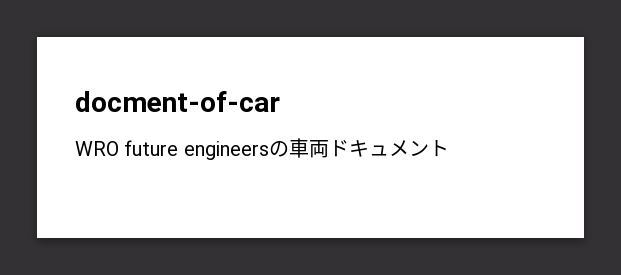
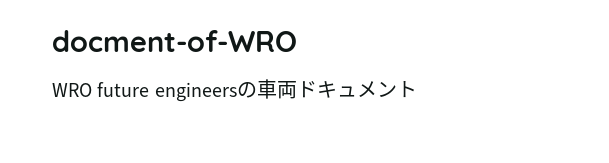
- docment-of-car
+ docment-of-WRO

